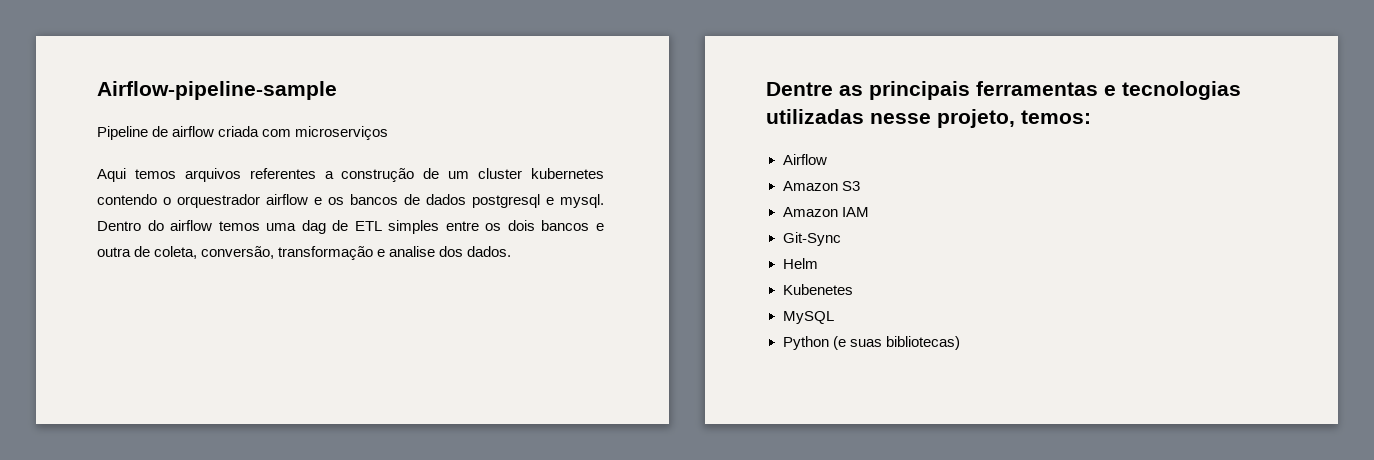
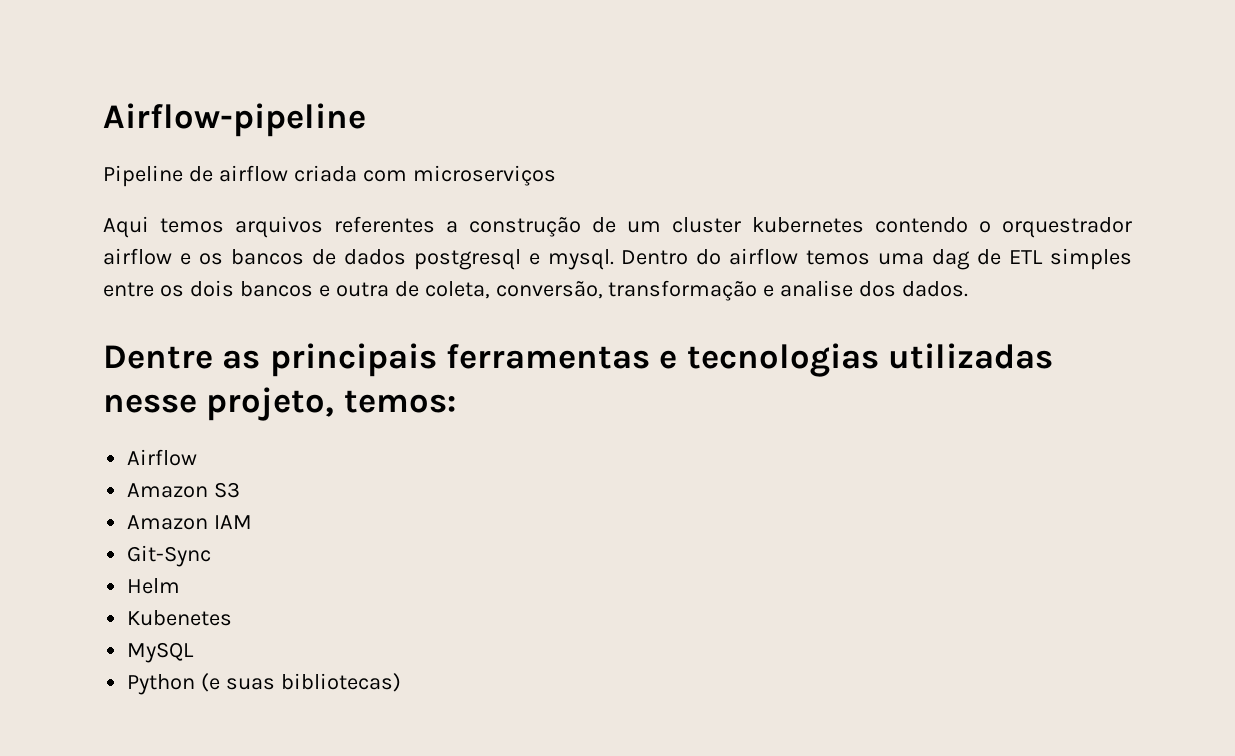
- Airflow-pipeline-sample
+ Airflow-pipeline

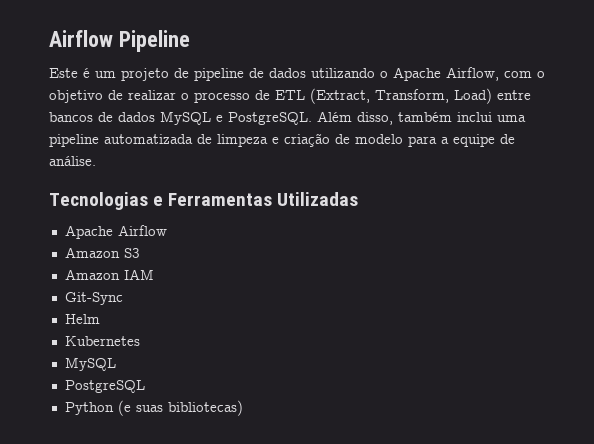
- Airflow-pipeline
- Pipeline de airflow criada com microserviços
- Aqui temos arquivos referentes a construção de um cluster kubernetes contendo o orquestrador airflow e os bancos de dados postgresql e mysql. Dentro do airflow temos uma dag de ETL simples entre os dois bancos e outra de coleta, conversão, transformação e analise dos dados.
- Dentre as principais ferramentas e tecnologias utilizadas nesse projeto, temos:
- Airflow
+ Airflow Pipeline
+ Este é um projeto de pipeline de dados utilizando o Apache Airflow, com o objetivo de realizar o processo de ETL (Extract, Transform, Load) entre bancos de dados MySQL e PostgreSQL. Além disso, também inclui uma pipeline automatizada de limpeza e criação de modelo para a equipe de análise.
+ Tecnologias e Ferramentas Utilizadas
+ Apache Airflow
- Kubenetes
+ Kubernetes
  MySQL
+ PostgreSQL

